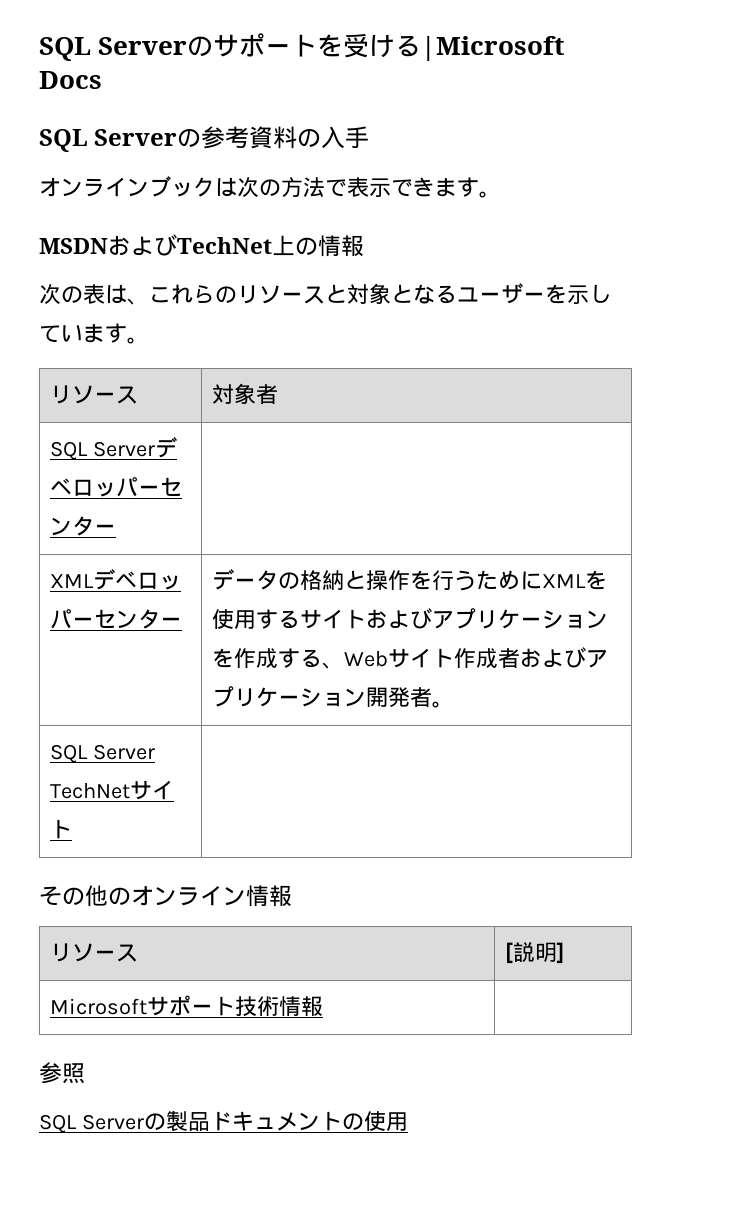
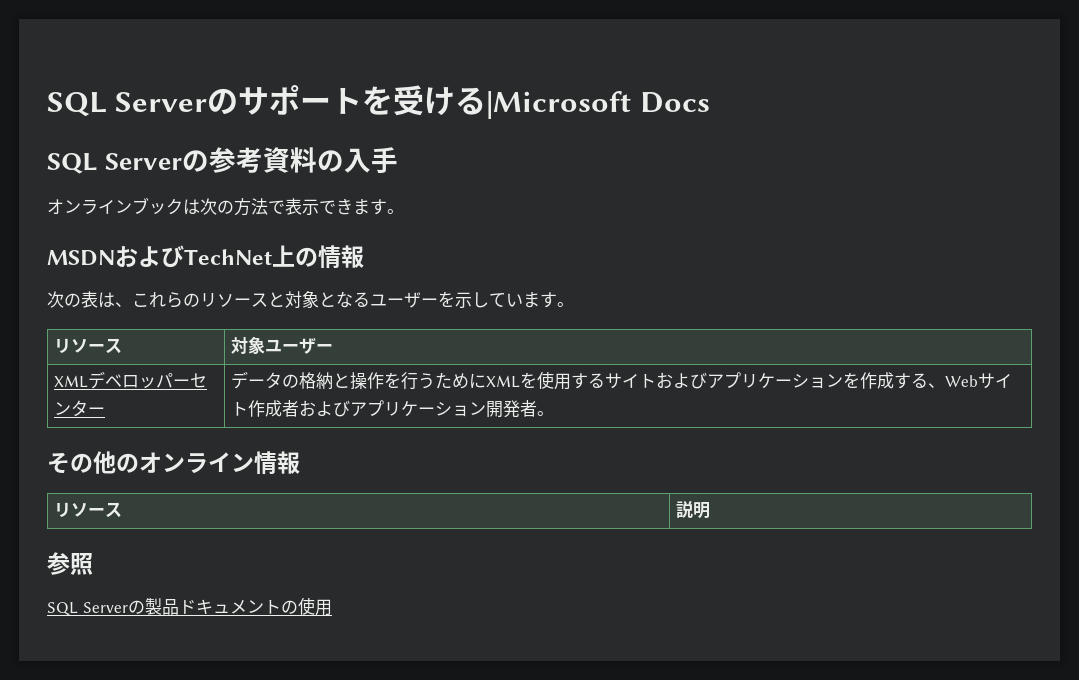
- リソース | 対象者
- SQL Serverデベロッパーセンター |
+ リソース | 対象ユーザー
- SQL Server TechNetサイト |
- リソース | [説明]
- Microsoftサポート技術情報 |
+ リソース | 説明

